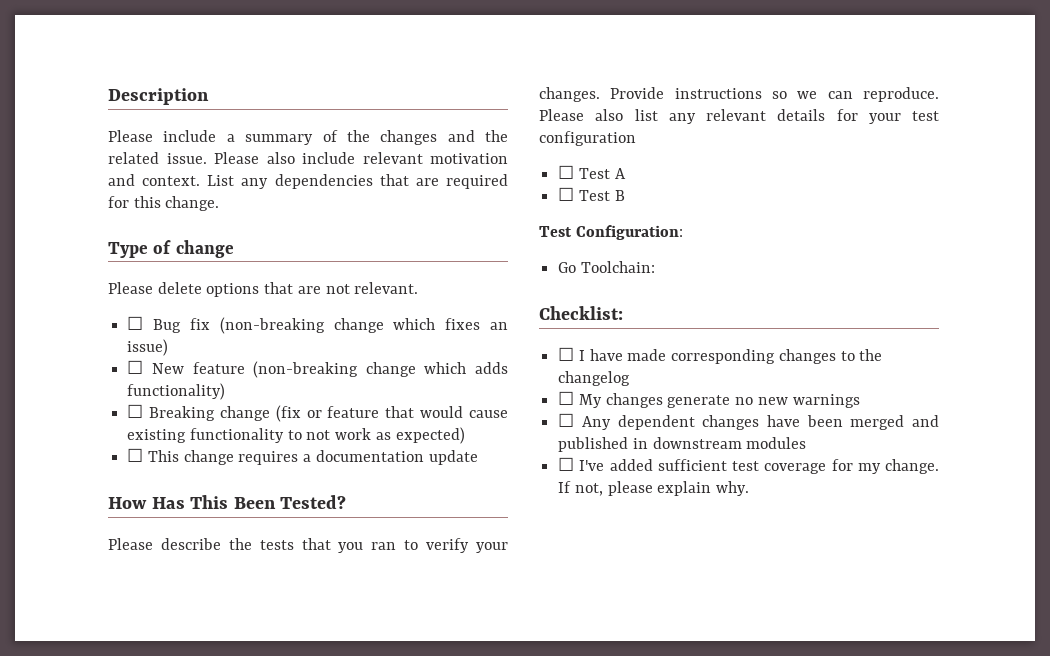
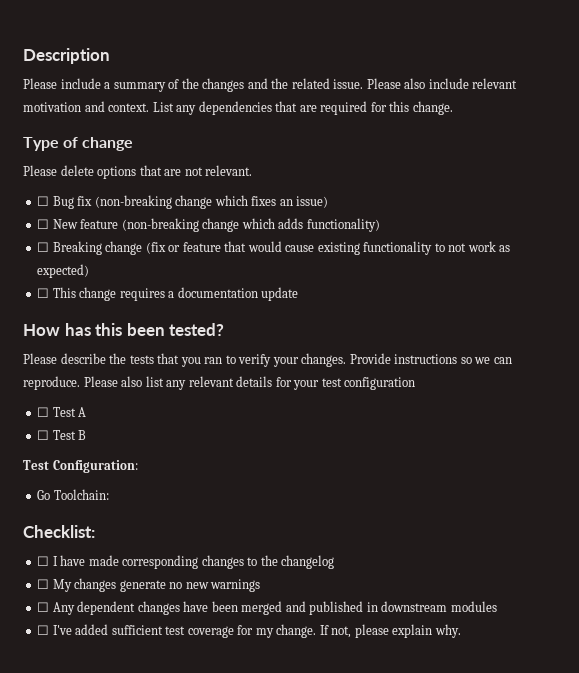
- How Has This Been Tested?
+ How has this been tested?

